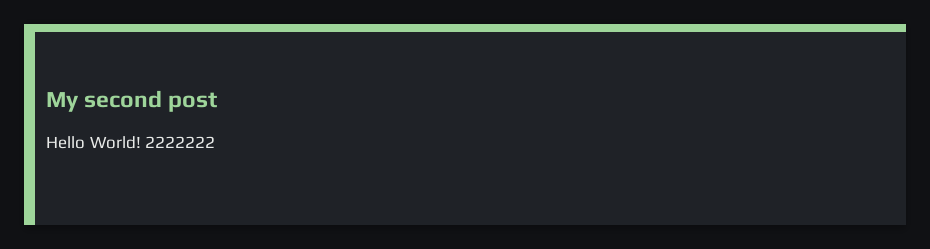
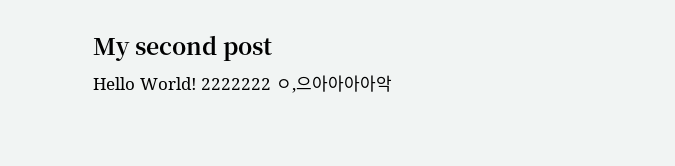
- 2222222
+ 2222222 ㅇ,으아아아아악

